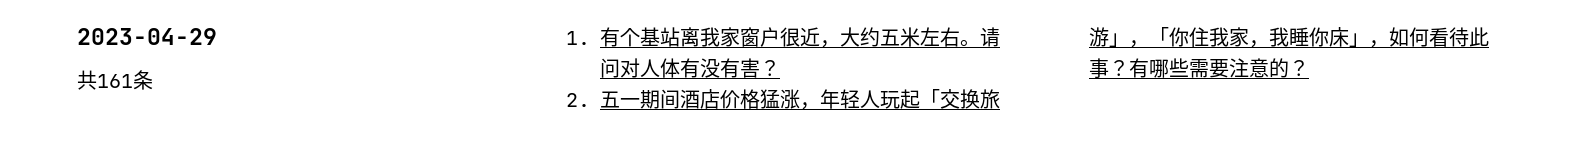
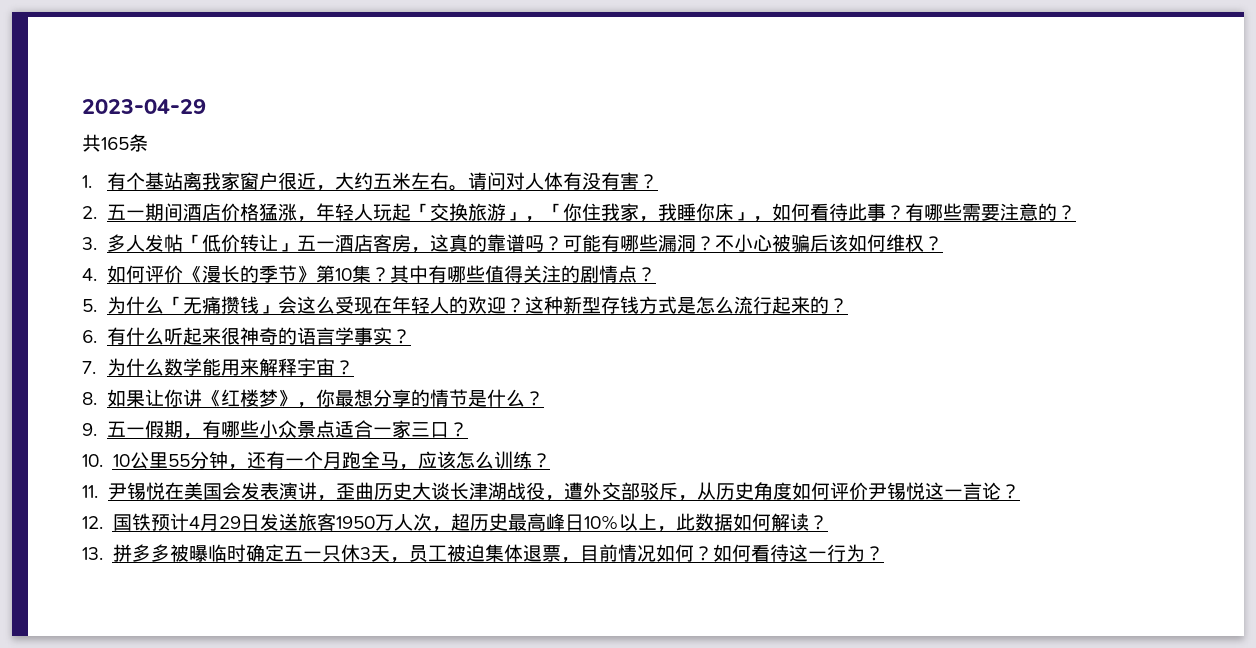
- 共161条
+ 共165条
+ 3.多人发帖「低价转让」五一酒店客房，这真的靠谱吗？可能有哪些漏洞？不小心被骗后该如何维权？
+ 4.如何评价《漫长的季节》第10集？其中有哪些值得关注的剧情点？
+ 5.为什么「无痛攒钱」会这么受现在年轻人的欢迎？这种新型存钱方式是怎么流行起来的？
+ 6.有什么听起来很神奇的语言学事实？
+ 7.为什么数学能用来解释宇宙？
+ 8.如果让你讲《红楼梦》，你最想分享的情节是什么？
+ 9.五一假期，有哪些小众景点适合一家三口？
+ 10. 10公里55分钟，还有一个月跑全马，应该怎么训练？
+ 11.尹锡悦在美国会发表演讲，歪曲历史大谈长津湖战役，遭外交部驳斥，从历史角度如何评价尹锡悦这一言论？
+ 12.国铁预计4月29日发送旅客1950万人次，超历史最高峰日10%以上，此数据如何解读？
+ 13.拼多多被曝临时确定五一只休3天，员工被迫集体退票，目前情况如何？如何看待这一行为？

